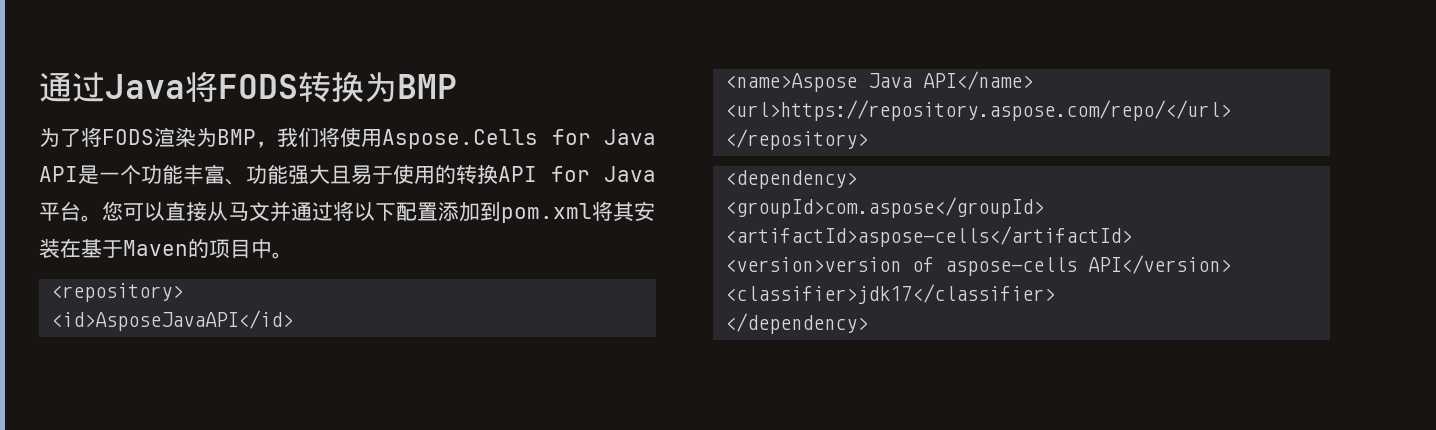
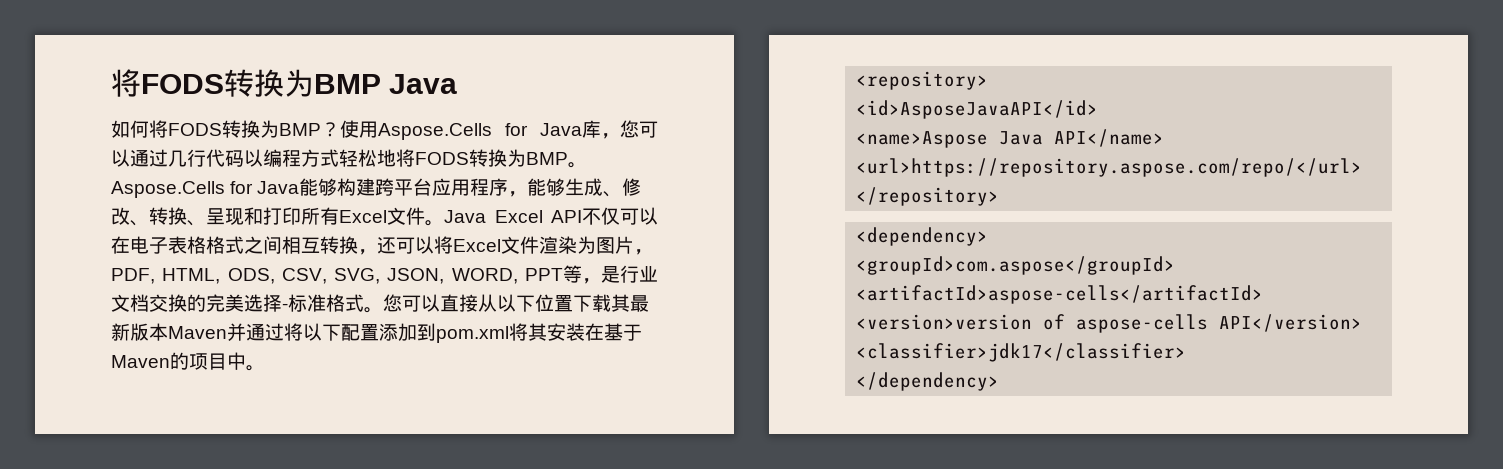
- 通过Java将FODS转换为BMP
- 为了将FODS渲染为BMP，我们将使用Aspose.Cells for Java API是一个功能丰富、功能强大且易于使用的转换API for Java平台。您可以直接从马文并通过将以下配置添加到pom.xml将其安装在基于Maven的项目中。
+ 将FODS转换为BMP Java
+ 如何将FODS转换为BMP？使用Aspose.Cells for Java库，您可以通过几行代码以编程方式轻松地将FODS转换为BMP。Aspose.Cells for Java能够构建跨平台应用程序，能够生成、修改、转换、呈现和打印所有Excel文件。Java Excel API不仅可以在电子表格格式之间相互转换，还可以将Excel文件渲染为图片，PDF, HTML, ODS, CSV, SVG, JSON, WORD, PPT等，是行业文档交换的完美选择-标准格式。您可以直接从以下位置下载其最新版本Maven并通过将以下配置添加到pom.xml将其安装在基于Maven的项目中。

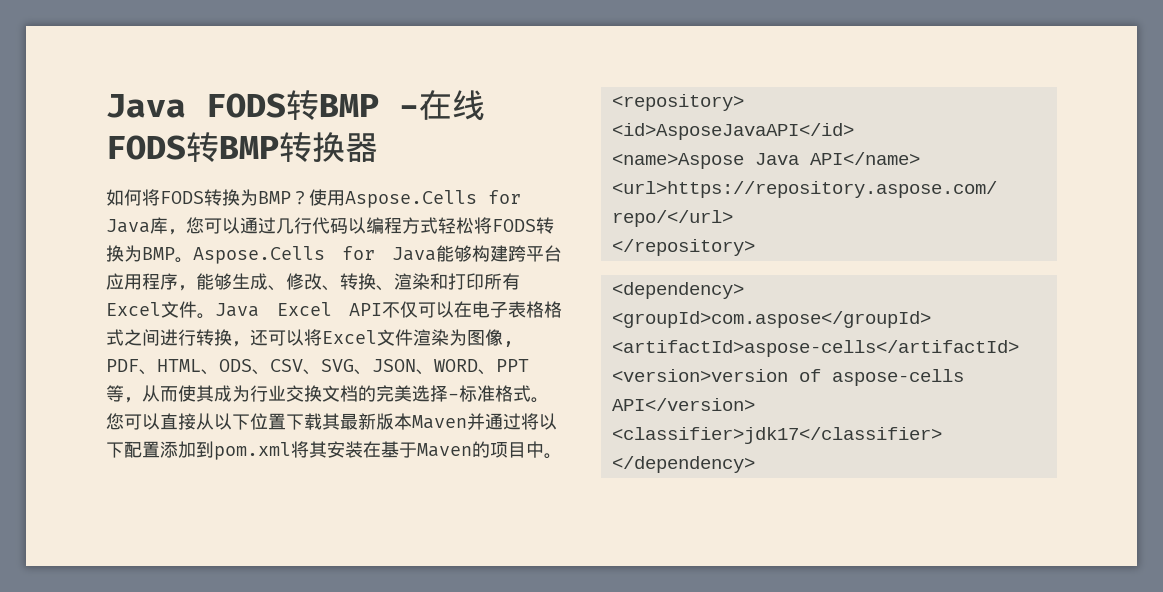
- 将FODS转换为BMP Java
+ Java FODS转BMP -在线FODS转BMP转换器
- 使用Aspose.Cells for Java库，您可以通过几行代码以编程方式轻松地将FODS转换为BMP。
+ 使用Aspose.Cells for Java库，您可以通过几行代码以编程方式轻松将FODS转换为BMP。
- Aspose.Cells for Java能够构建跨平台应用程序，能够生成、修改、转换、呈现和打印所有Excel文件。
+ Aspose.Cells for Java能够构建跨平台应用程序，能够生成、修改、转换、渲染和打印所有Excel文件。
- Java Excel API不仅可以在电子表格格式之间相互转换，还可以将Excel文件渲染为图片，PDF, HTML, ODS, CSV, SVG, JSON, WORD, PPT等，是行业文档交换的完美选择-标准格式。
+ Java Excel API不仅可以在电子表格格式之间进行转换，还可以将Excel文件渲染为图像, PDF、HTML、ODS、CSV、SVG、JSON、WORD、PPT等，从而使其成为行业交换文档的完美选择-标准格式。

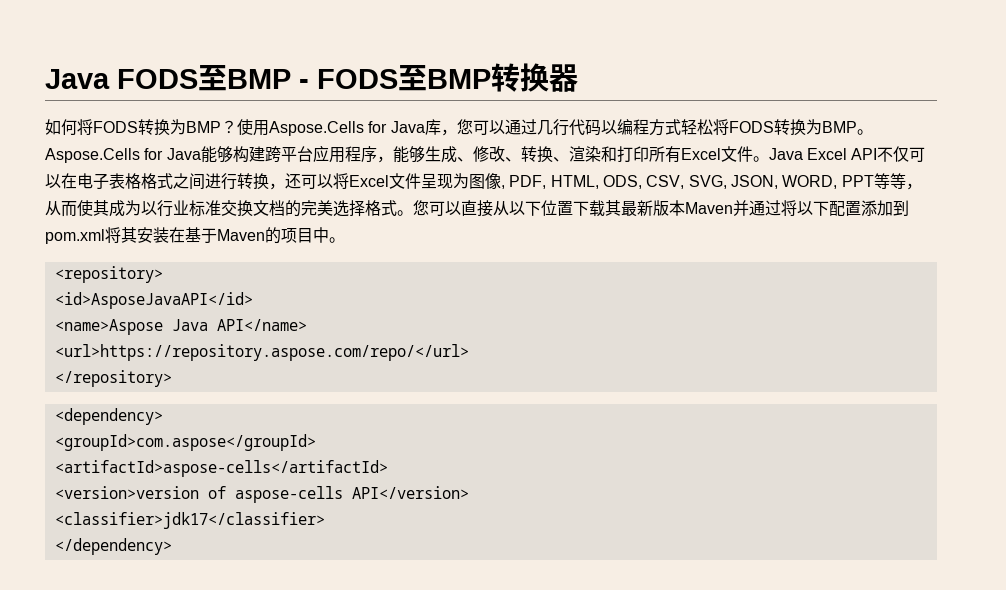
- Java FODS转BMP -在线FODS转BMP转换器
+ Java FODS至BMP - FODS至BMP转换器
- Java Excel API不仅可以在电子表格格式之间进行转换，还可以将Excel文件渲染为图像, PDF、HTML、ODS、CSV、SVG、JSON、WORD、PPT等，从而使其成为行业交换文档的完美选择-标准格式。
+ Java Excel API不仅可以在电子表格格式之间进行转换，还可以将Excel文件呈现为图像, PDF, HTML, ODS, CSV, SVG, JSON, WORD, PPT等等，从而使其成为以行业标准交换文档的完美选择格式。

